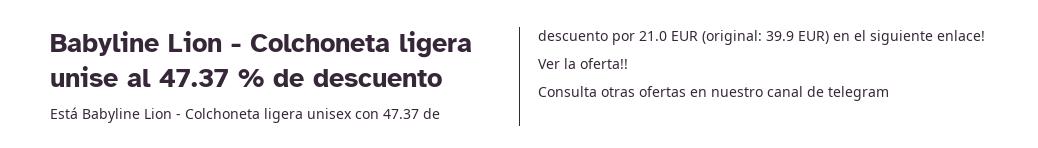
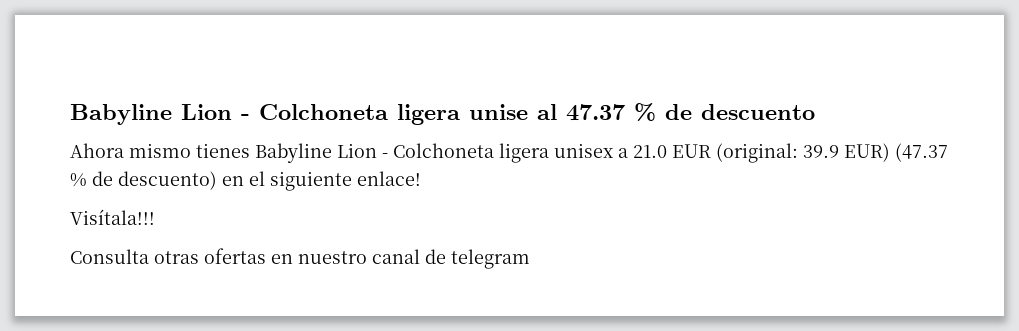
- Está Babyline Lion - Colchoneta ligera unisex con 47.37 de descuento por 21.0 EUR (original: 39.9 EUR) en el siguiente enlace!
+ Ahora mismo tienes Babyline Lion - Colchoneta ligera unisex a 21.0 EUR (original: 39.9 EUR) (47.37 % de descuento) en el siguiente enlace!
- Ver la oferta!!
+ Visítala!!!

